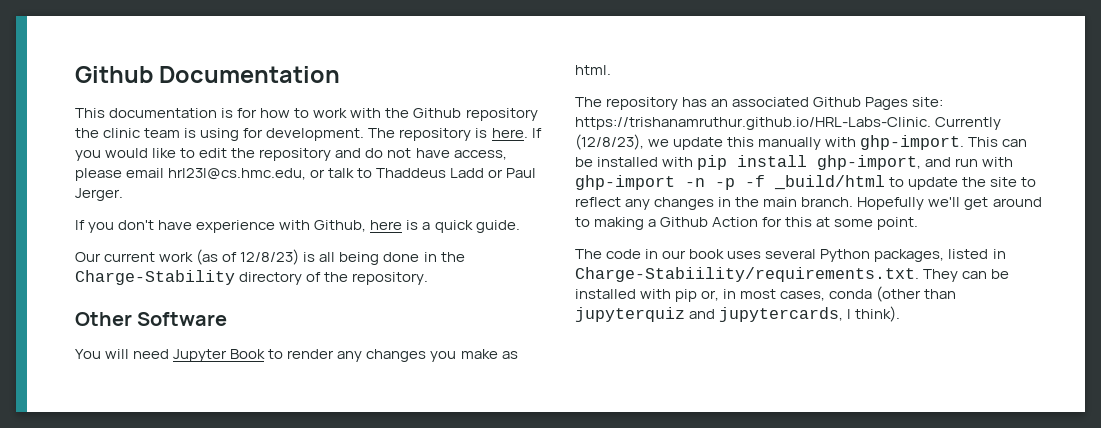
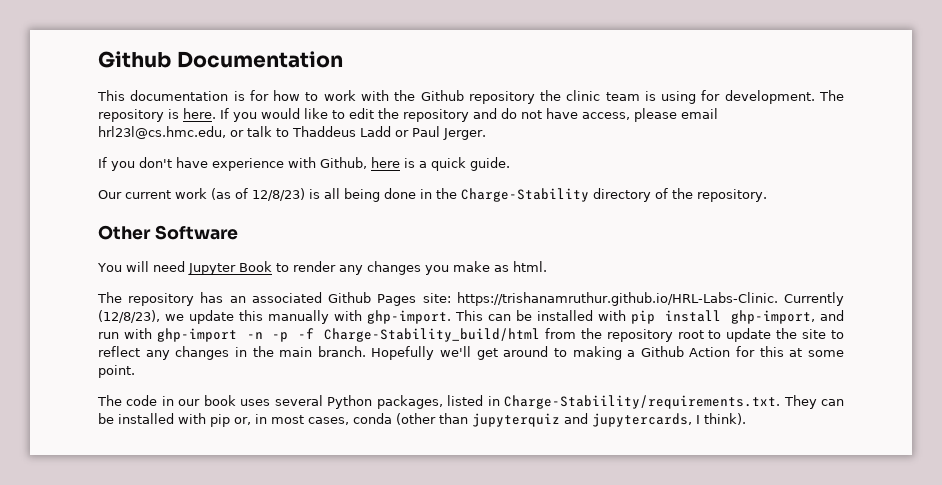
- This can be installed with pip install ghp-import, and run with ghp-import -n -p -f _build/html to update the site to reflect any changes in the main branch.
+ This can be installed with pip install ghp-import, and run with ghp-import -n -p -f Charge-Stability_build/html from the repository root to update the site to reflect any changes in the main branch.

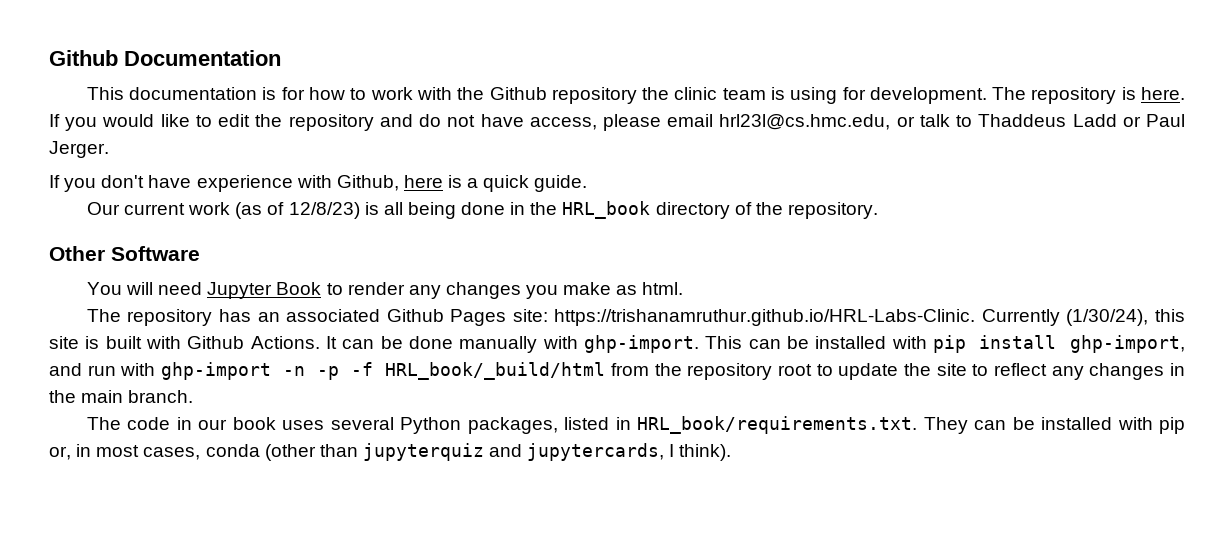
- Our current work (as of 12/8/23) is all being done in the Charge-Stability directory of the repository.
+ Our current work (as of 12/8/23) is all being done in the HRL_book directory of the repository.
- The repository has an associated Github Pages site: https://trishanamruthur.github.io/HRL-Labs-Clinic. Currently (12/8/23), we update this manually with ghp-import.
+ The repository has an associated Github Pages site: https://trishanamruthur.github.io/HRL-Labs-Clinic. Currently (1/30/24), this site is built with Github Actions. It can be done manually with ghp-import.
- This can be installed with pip install ghp-import, and run with ghp-import -n -p -f Charge-Stability_build/html from the repository root to update the site to reflect any changes in the main branch. Hopefully we'll get around to making a Github Action for this at some point.
+ This can be installed with pip install ghp-import, and run with ghp-import -n -p -f HRL_book/_build/html from the repository root to update the site to reflect any changes in the main branch.
- The code in our book uses several Python packages, listed in Charge-Stabiility/requirements.txt. They can be installed with pip or, in most cases, conda (other than jupyterquiz and jupytercards, I think).
+ The code in our book uses several Python packages, listed in HRL_book/requirements.txt. They can be installed with pip or, in most cases, conda (other than jupyterquiz and jupytercards, I think).

